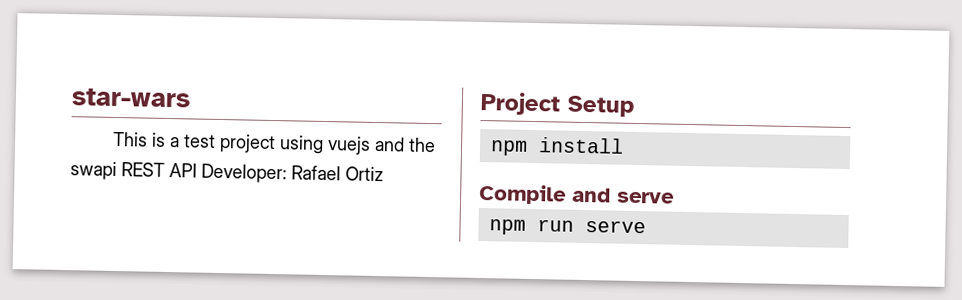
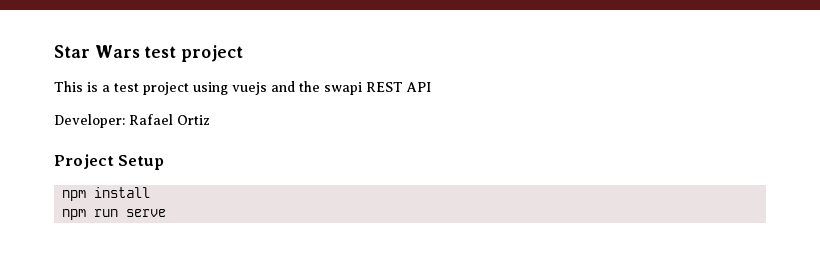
- star-wars
+ Star Wars test project
- This is a test project using vuejs and the swapi REST API Developer: Rafael Ortiz
+ This is a test project using vuejs and the swapi REST API
+ Developer: Rafael Ortiz
- Compile and serve

